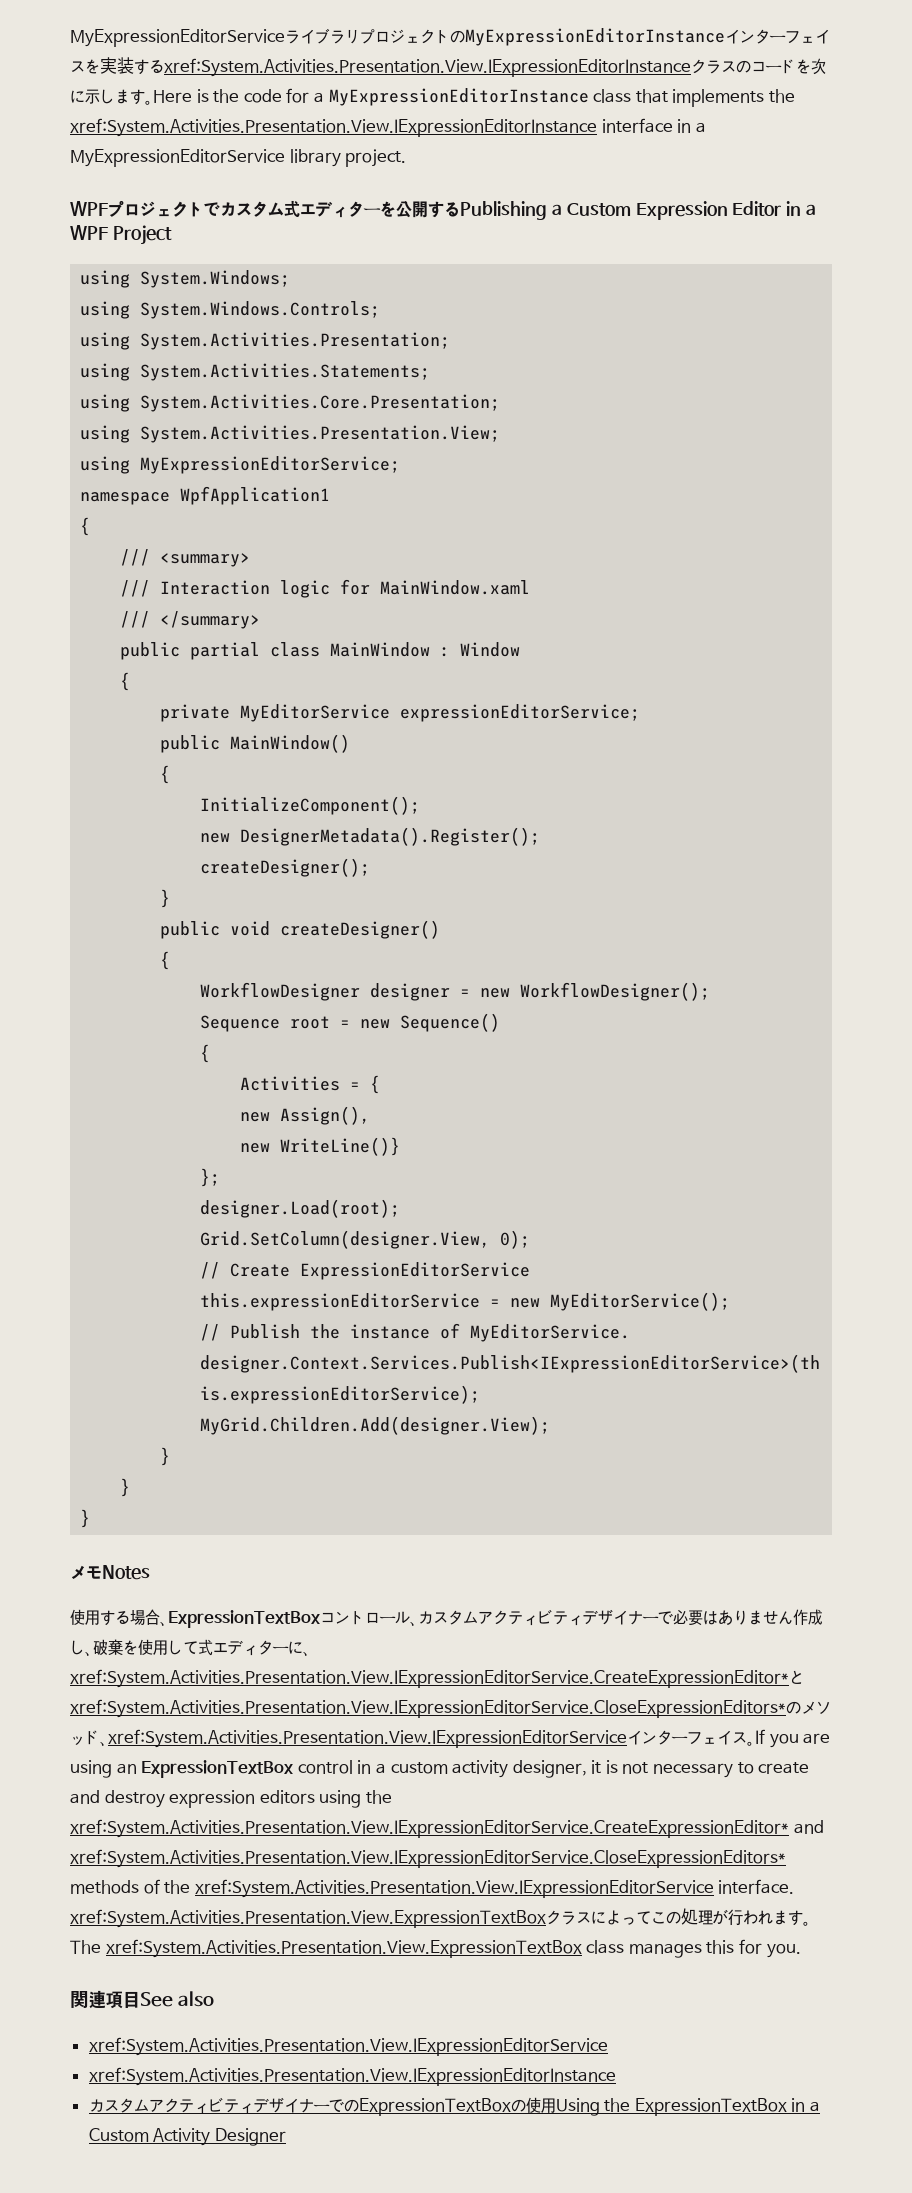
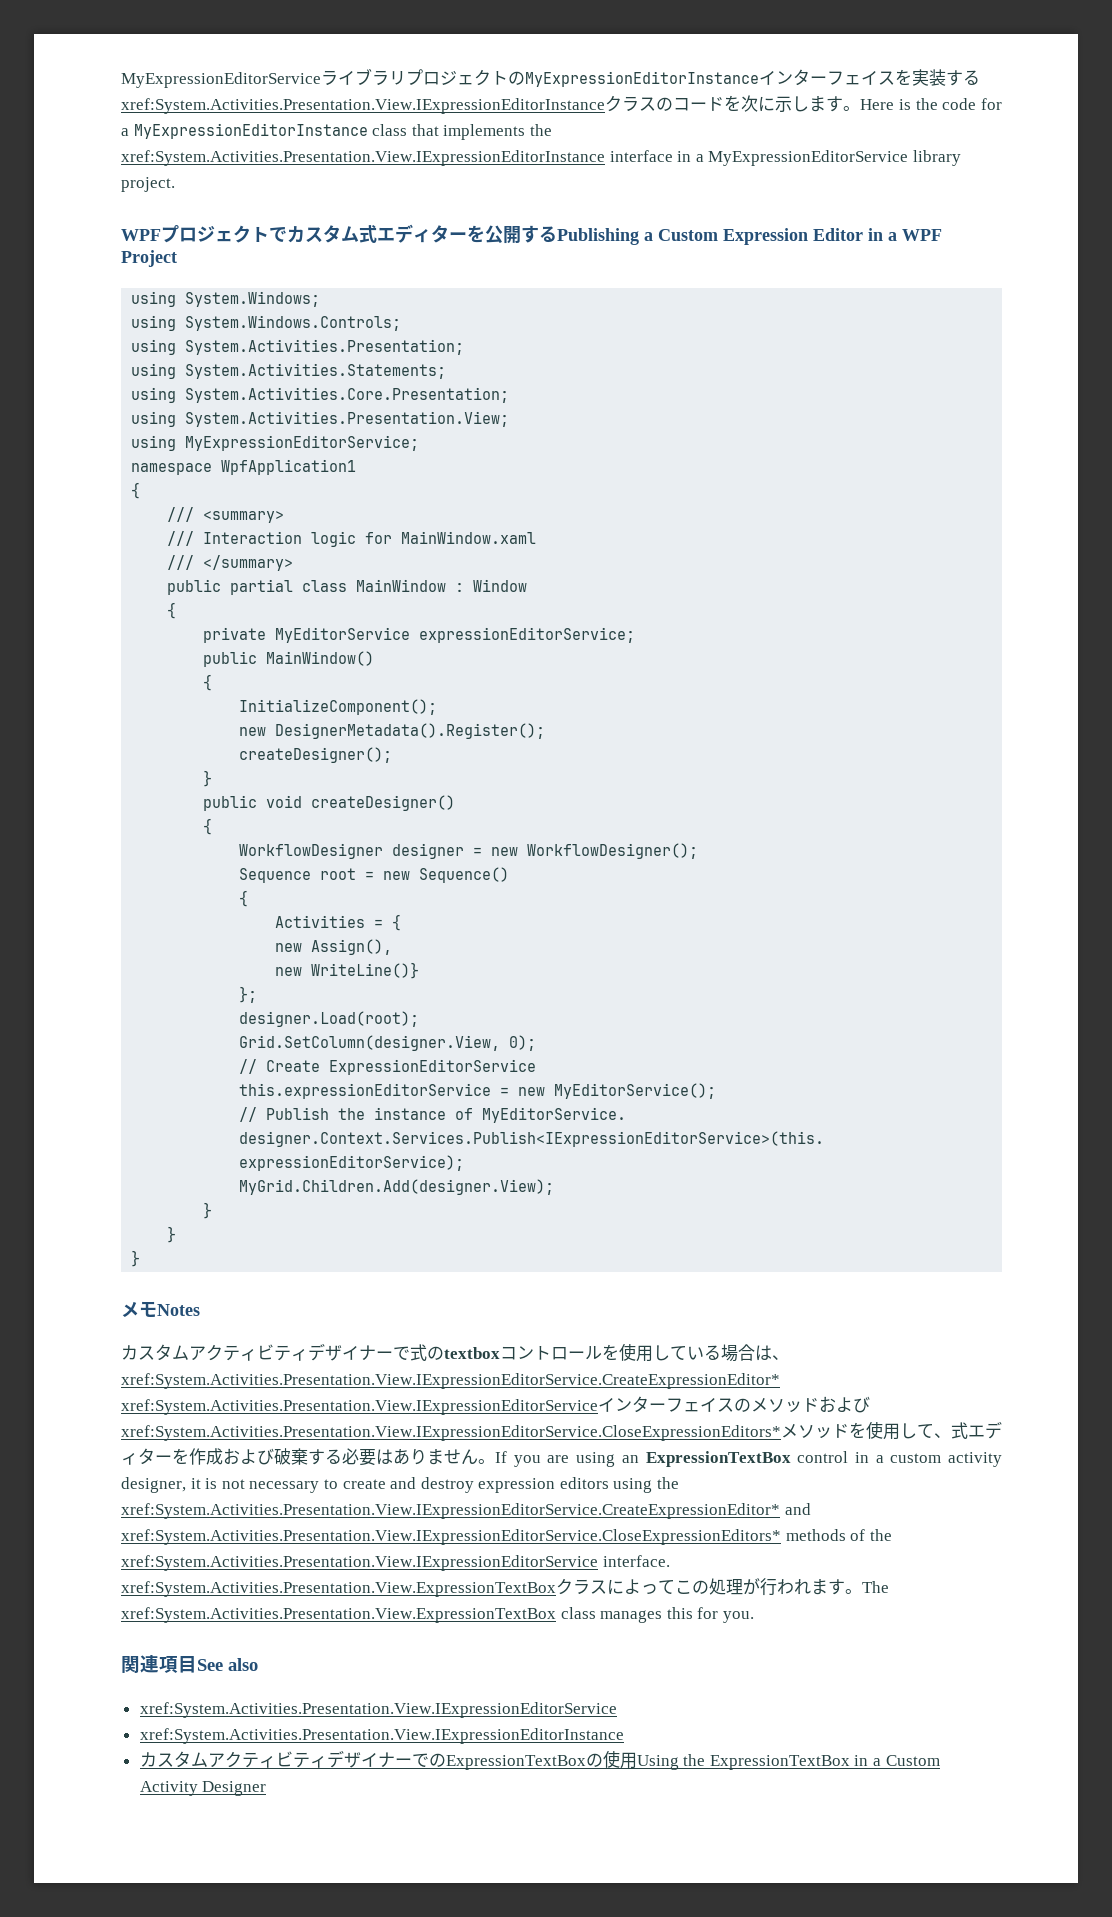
- 使用する場合、ExpressionTextBoxコントロール、カスタムアクティビティデザイナーで必要はありません作成し、破棄を使用して式エディターに、xref:System.Activities.Presentation.View.IExpressionEditorService.CreateExpressionEditor*とxref:System.Activities.Presentation.View.IExpressionEditorService.CloseExpressionEditors*のメソッド、xref:System.Activities.Presentation.View.IExpressionEditorServiceインターフェイス。
+ カスタムアクティビティデザイナーで式のtextboxコントロールを使用している場合は、xref:System.Activities.Presentation.View.IExpressionEditorService.CreateExpressionEditor* xref:System.Activities.Presentation.View.IExpressionEditorServiceインターフェイスのメソッドおよびxref:System.Activities.Presentation.View.IExpressionEditorService.CloseExpressionEditors*メソッドを使用して、式エディターを作成および破棄する必要はありません。

